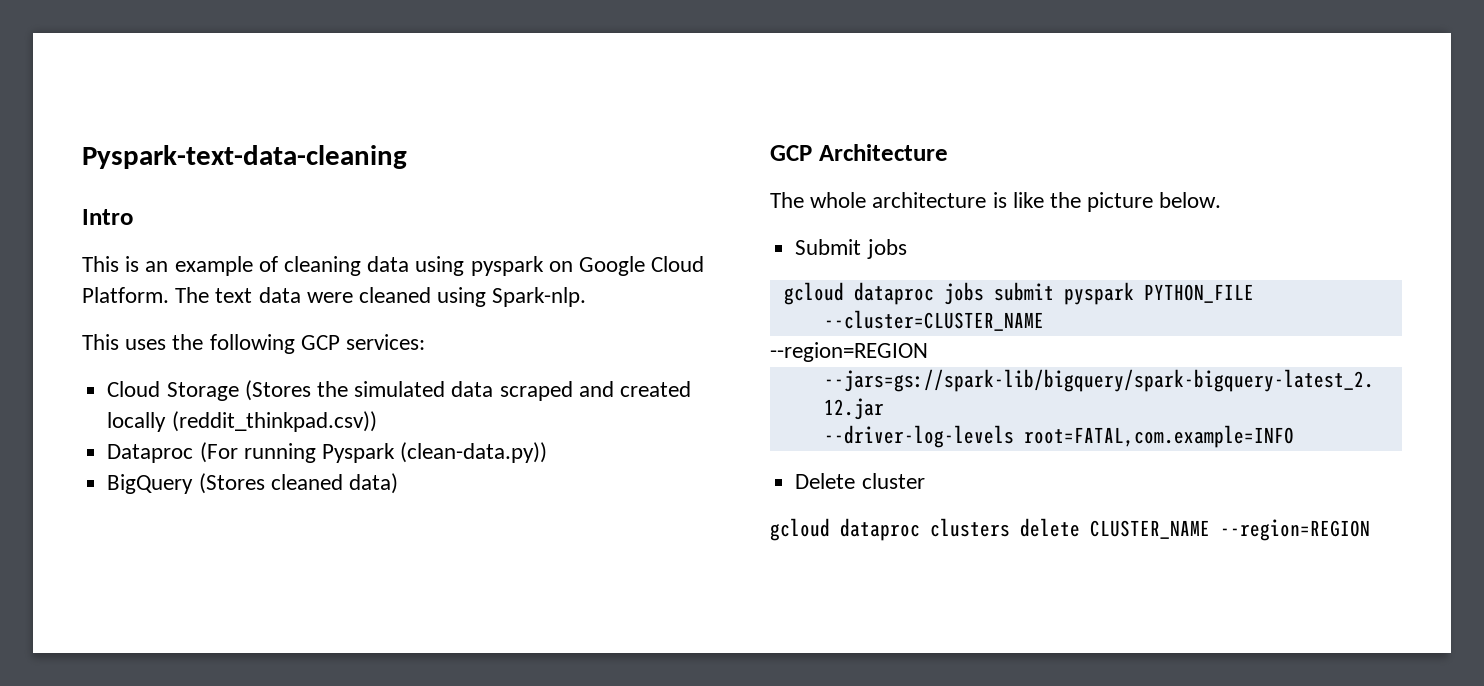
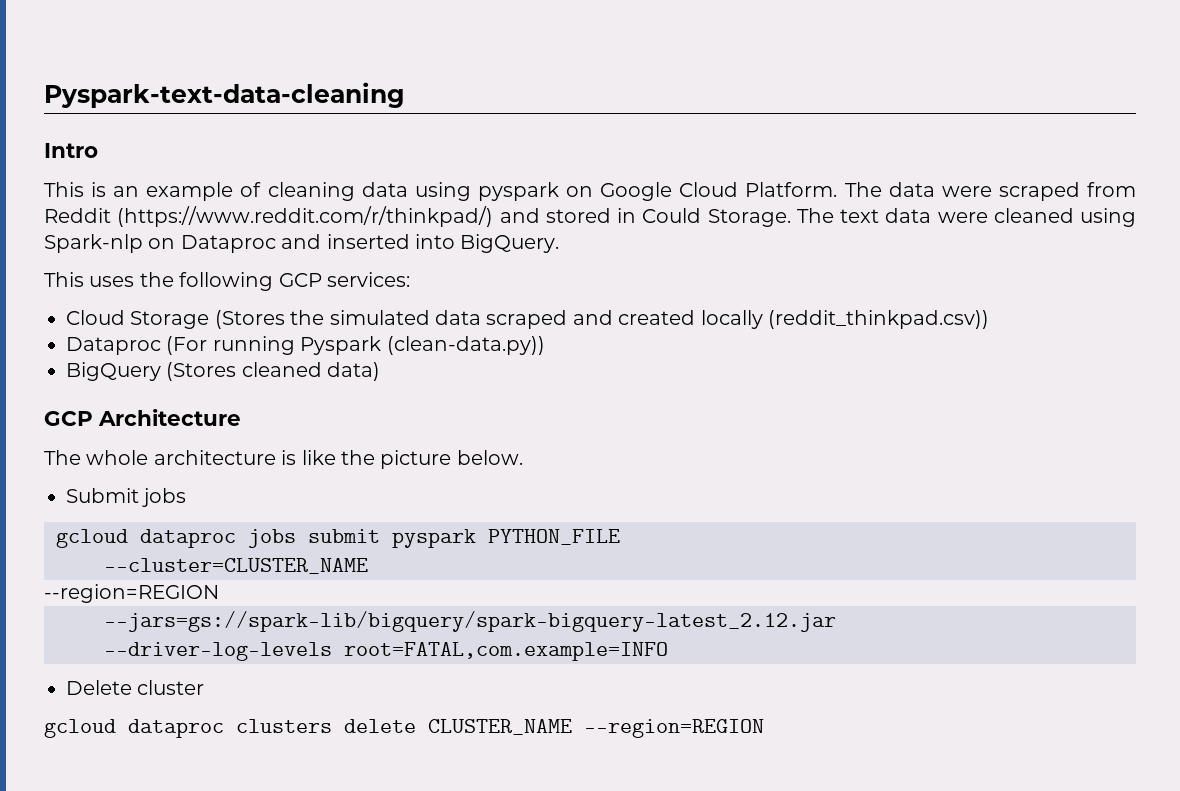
- The text data were cleaned using Spark-nlp.
+ The data were scraped from Reddit (https://www.reddit.com/r/thinkpad/) and stored in Could Storage. The text data were cleaned using Spark-nlp on Dataproc and inserted into BigQuery.

